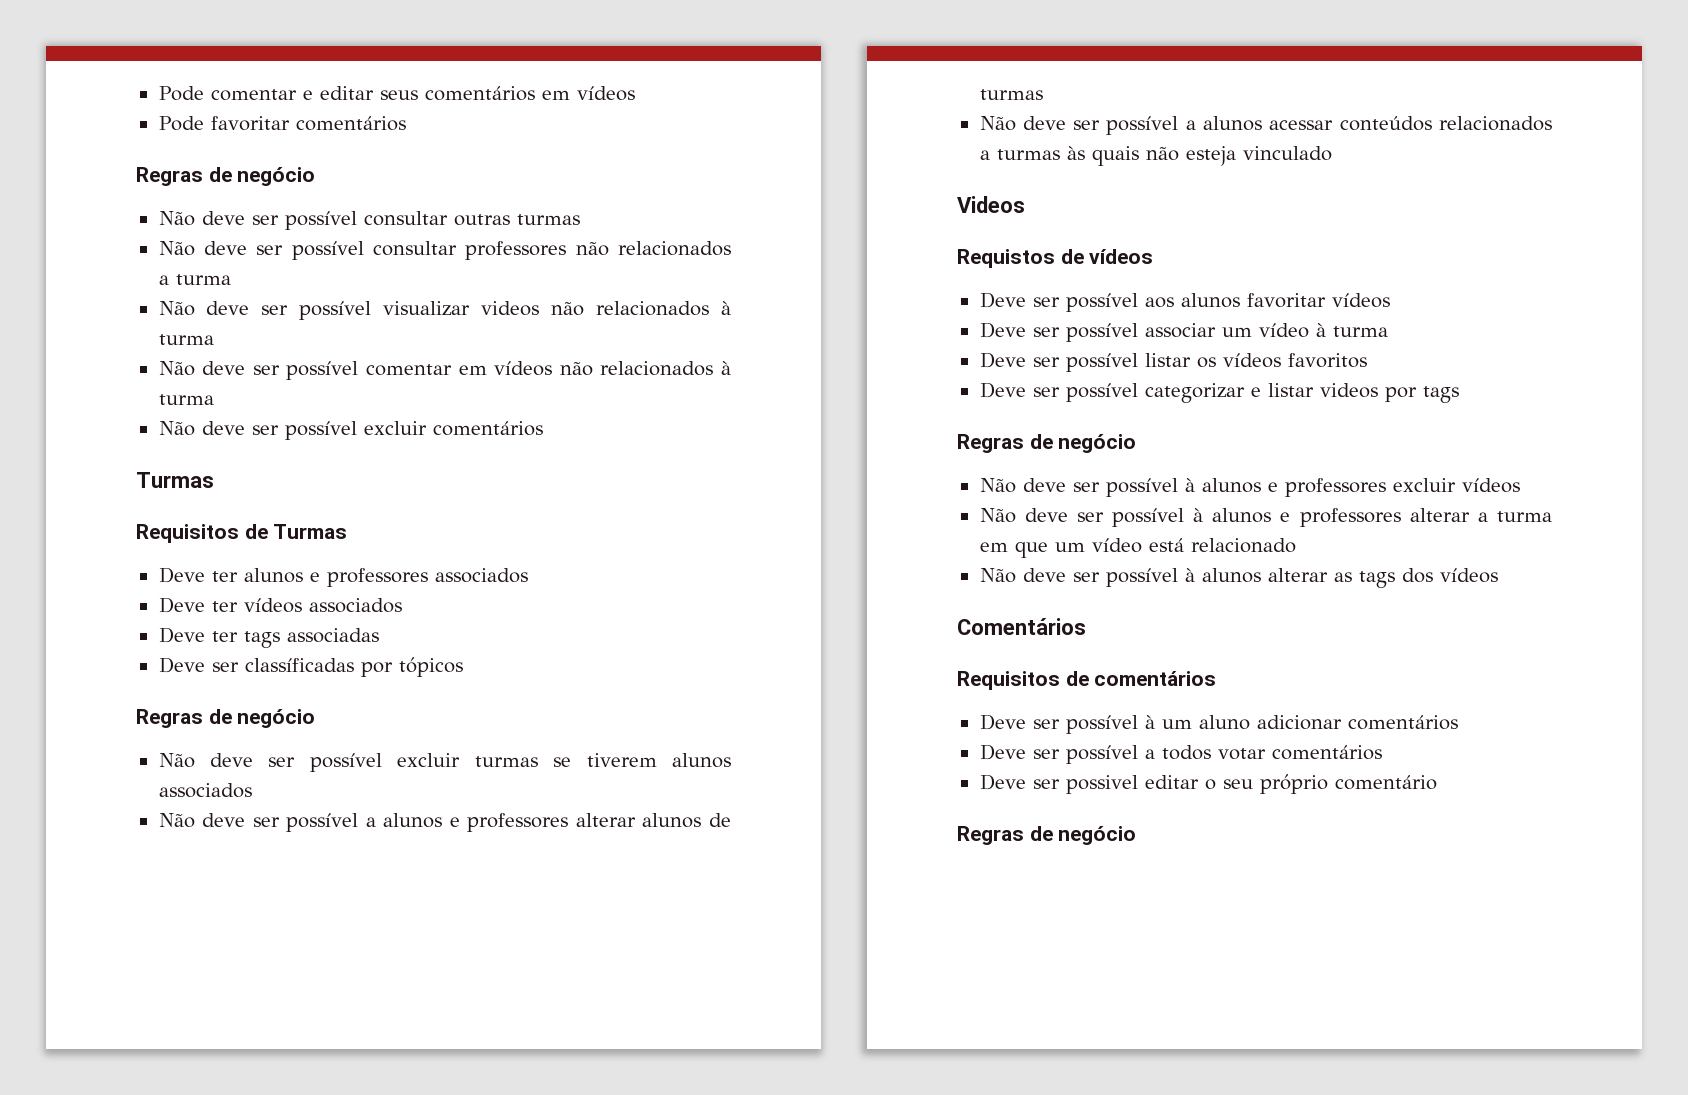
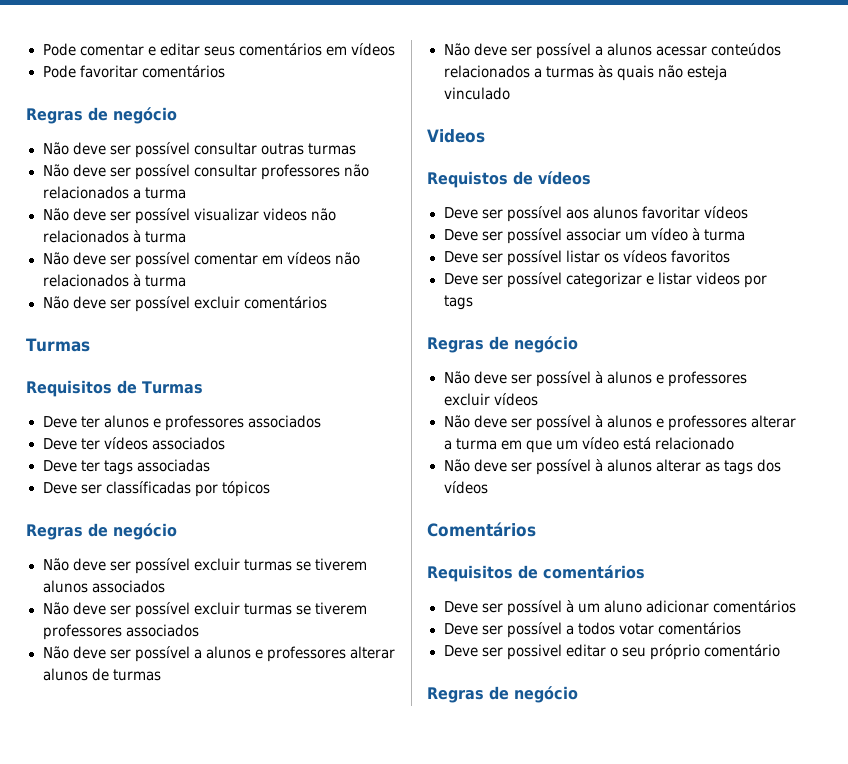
+ Não deve ser possível excluir turmas se tiverem professores associados

